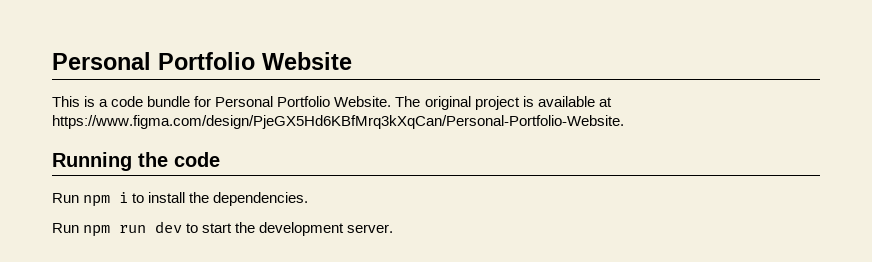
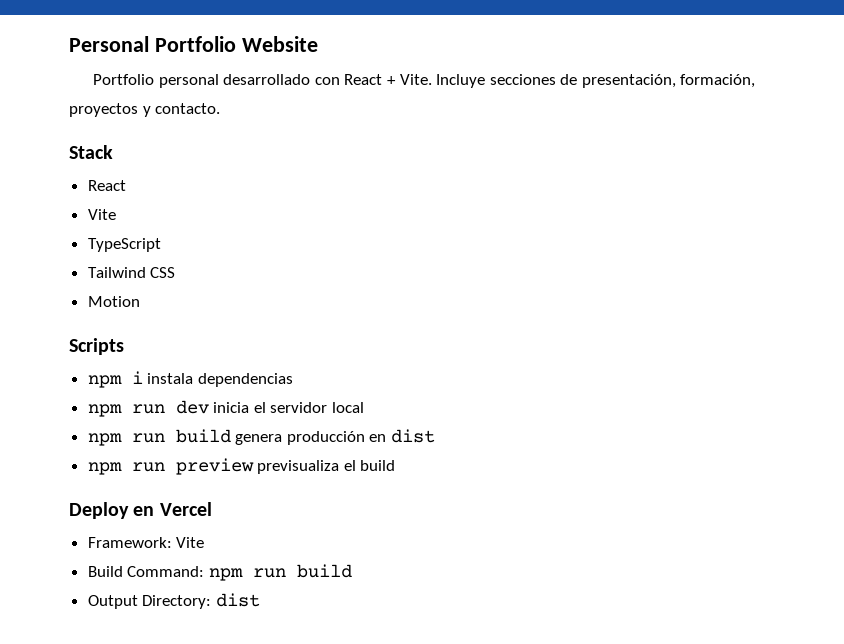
- This is a code bundle for Personal Portfolio Website. The original project is available at https://www.figma.com/design/PjeGX5Hd6KBfMrq3kXqCan/Personal-Portfolio-Website.
- Running the code
- Run npm i to install the dependencies.
- Run npm run dev to start the development server.
+ Portfolio personal desarrollado con React + Vite. Incluye secciones de presentación, formación, proyectos y contacto.
+ Stack
+ React
+ Vite
+ TypeScript
+ Tailwind CSS
+ Motion
+ Scripts
+ npm i instala dependencias
+ npm run dev inicia el servidor local
+ npm run build genera producción en dist
+ npm run preview previsualiza el build
+ Deploy en Vercel
+ Framework: Vite
+ Build Command: npm run build
+ Output Directory: dist

